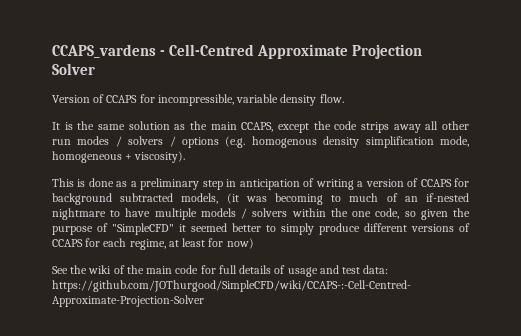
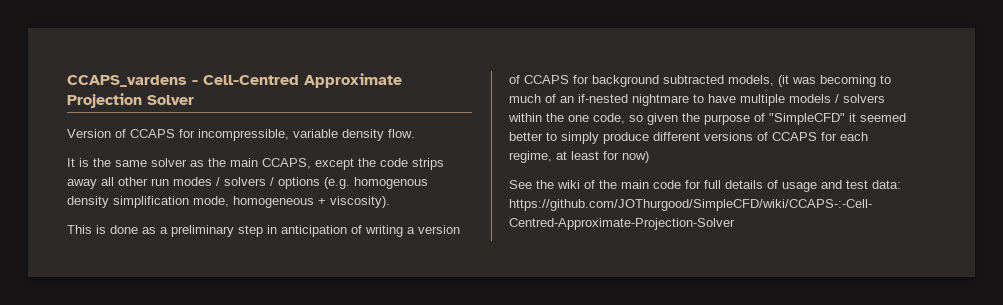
- It is the same solution as the main CCAPS, except the code strips away all other run modes / solvers / options (e.g. homogenous density simplification mode, homogeneous + viscosity).
+ It is the same solver as the main CCAPS, except the code strips away all other run modes / solvers / options (e.g. homogenous density simplification mode, homogeneous + viscosity).

